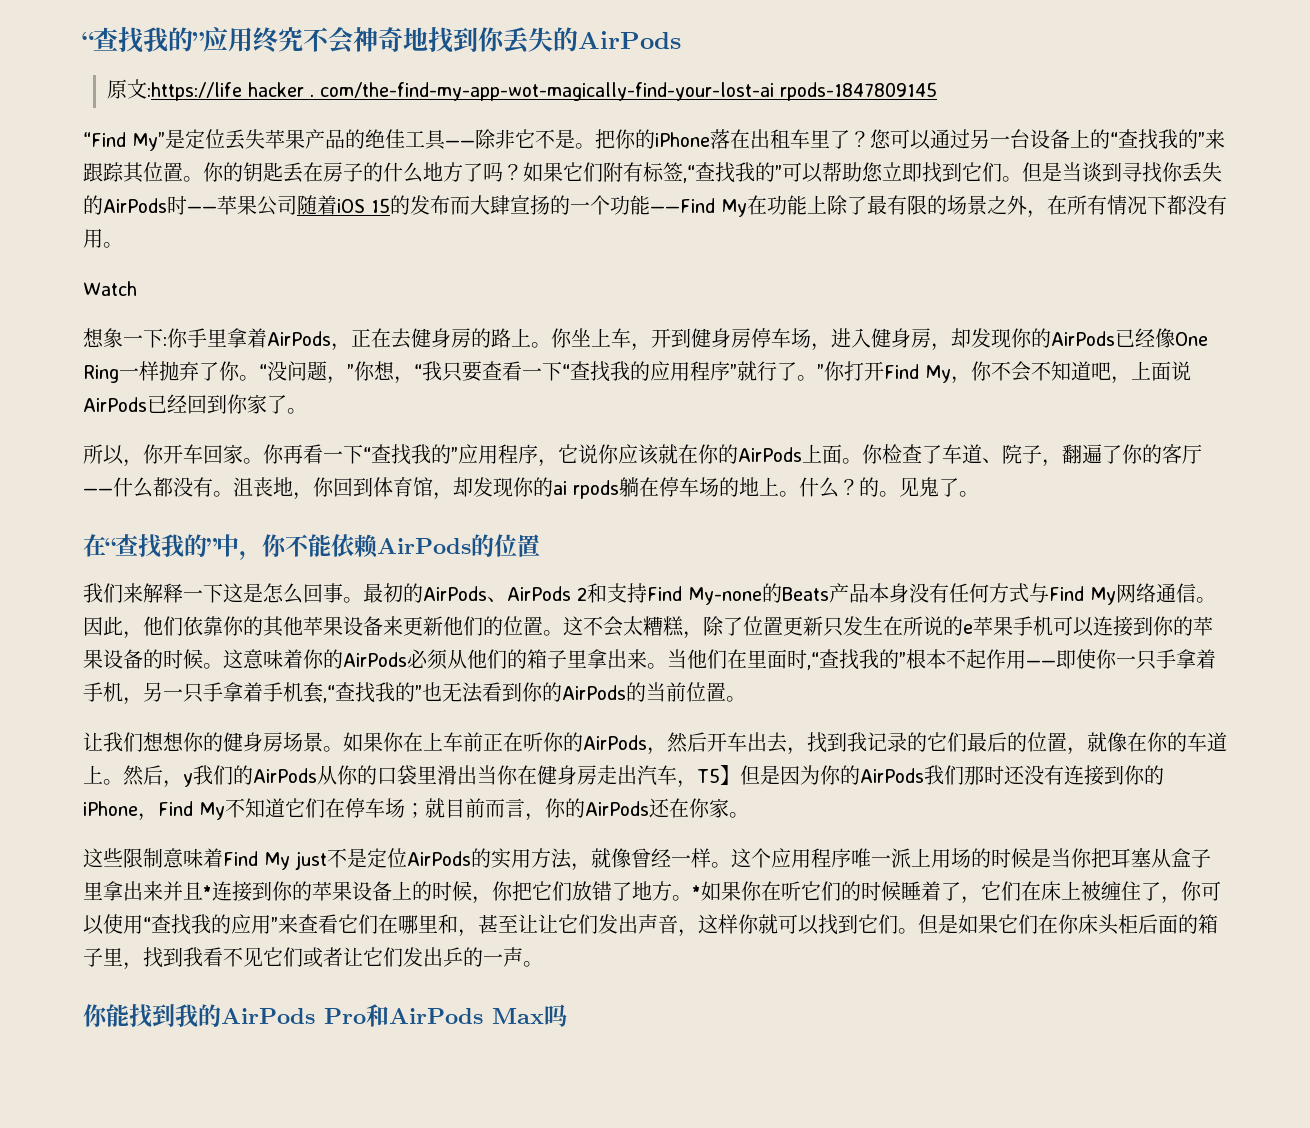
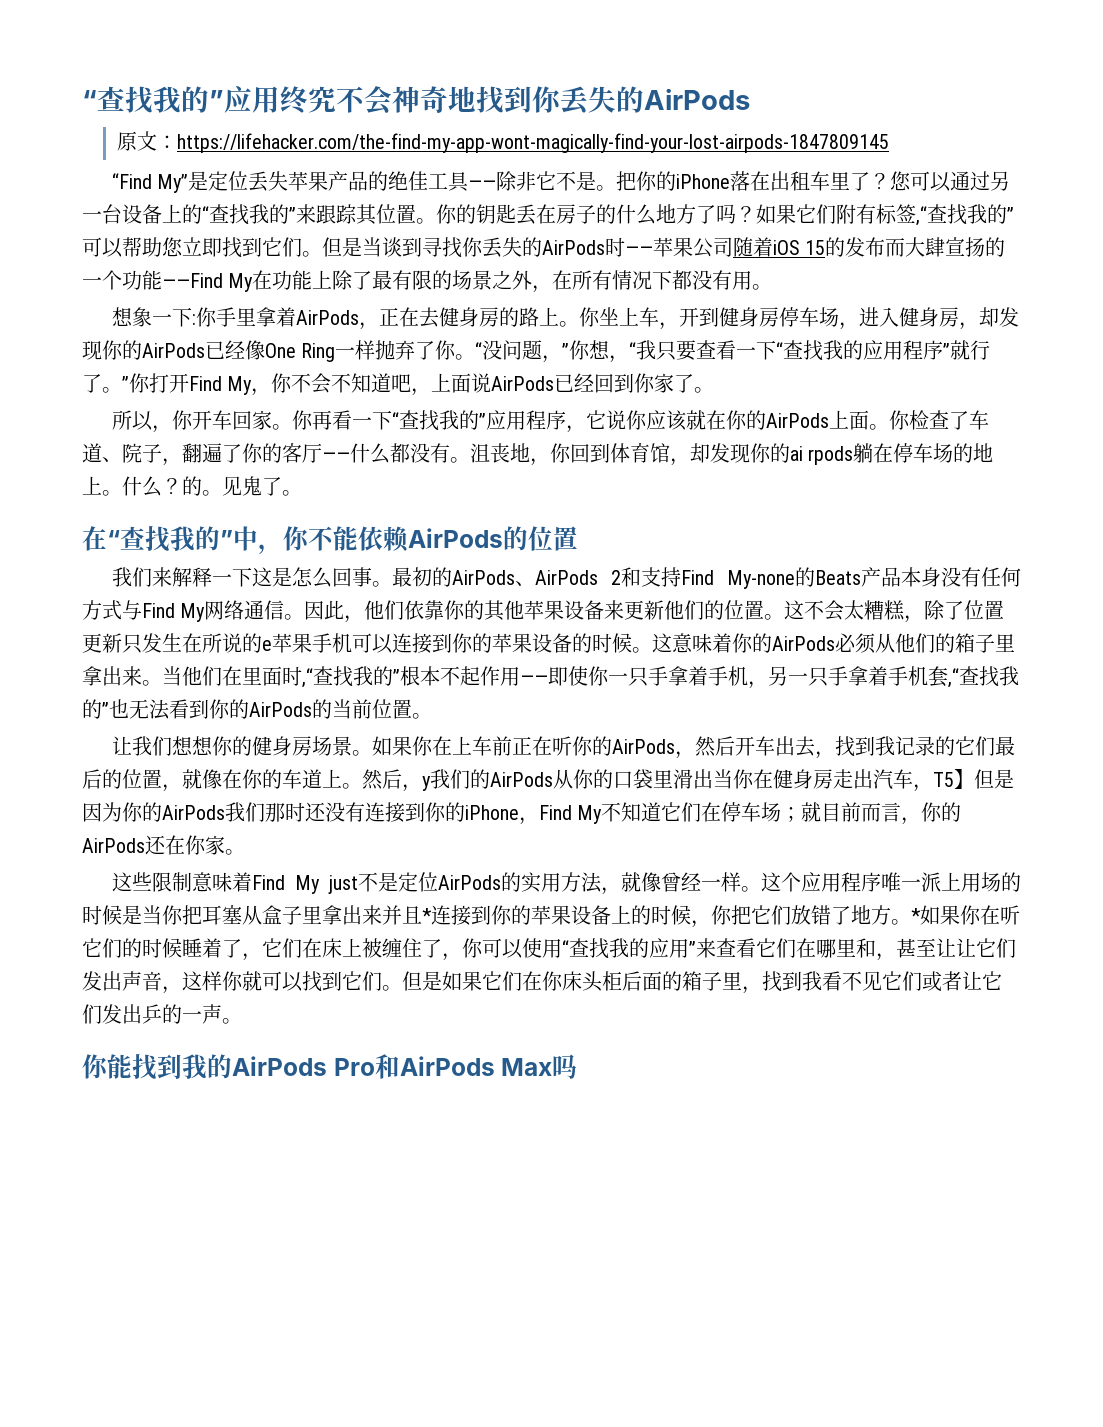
- 原文:https://life hacker . com/the-find-my-app-wot-magically-find-your-lost-ai rpods-1847809145
+ 原文：https://lifehacker.com/the-find-my-app-wont-magically-find-your-lost-airpods-1847809145
- Watch

